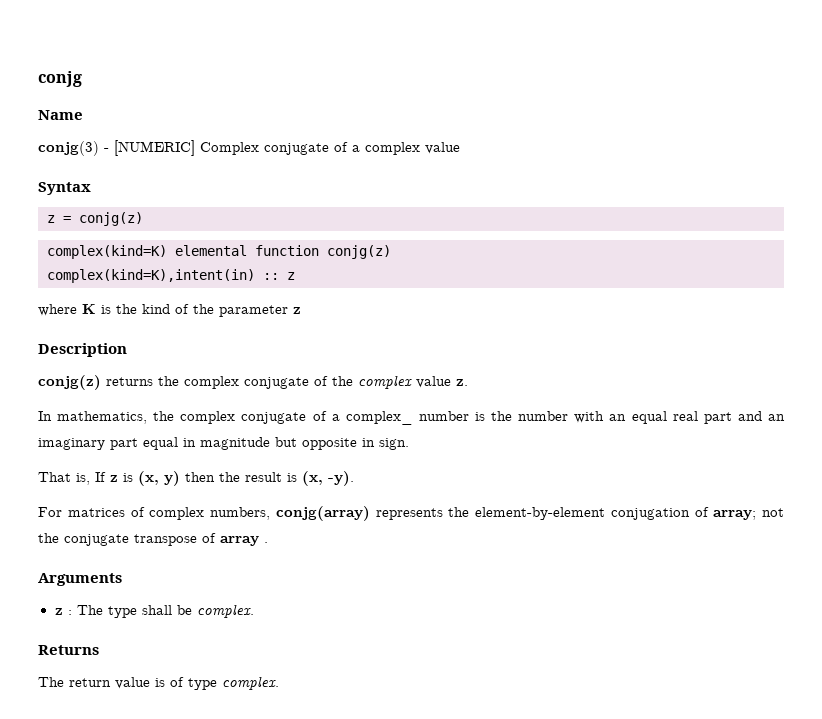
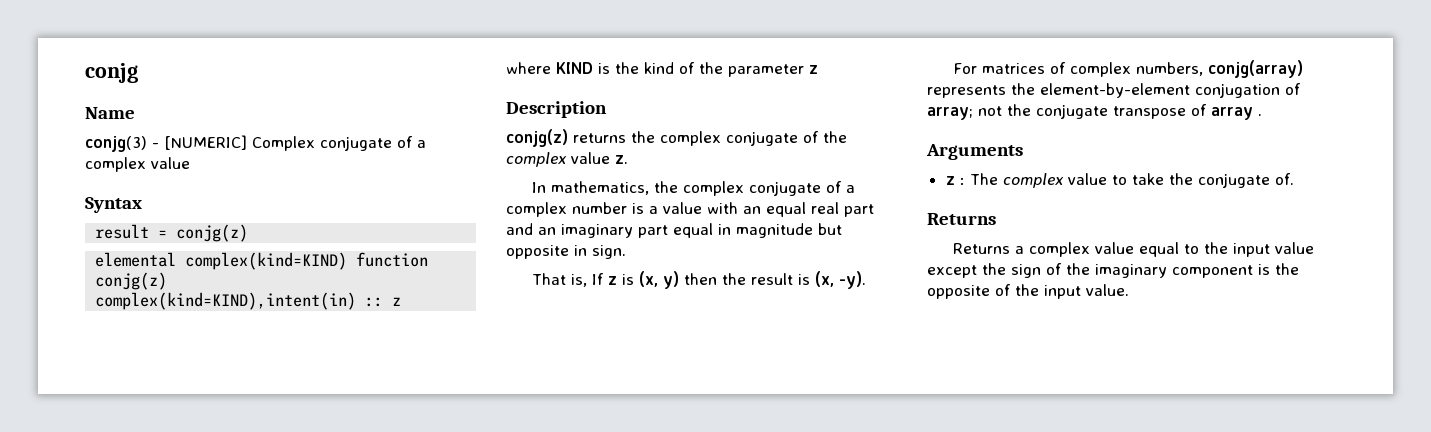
- z = conjg(z)
+ result = conjg(z)
- complex(kind=K) elemental function conjg(z)
+ elemental complex(kind=KIND) function conjg(z)
- complex(kind=K),intent(in) :: z
+ complex(kind=KIND),intent(in) :: z
- where K is the kind of the parameter z
+ where KIND is the kind of the parameter z
- In mathematics, the complex conjugate of a complex_ number is the number with an equal real part and an imaginary part equal in magnitude but opposite in sign.
+ In mathematics, the complex conjugate of a complex number is a value with an equal real part and an imaginary part equal in magnitude but opposite in sign.
- z : The type shall be complex.
+ z : The complex value to take the conjugate of.
  Returns
- The return value is of type complex.
+ Returns a complex value equal to the input value except the sign of the imaginary component is the opposite of the input value.

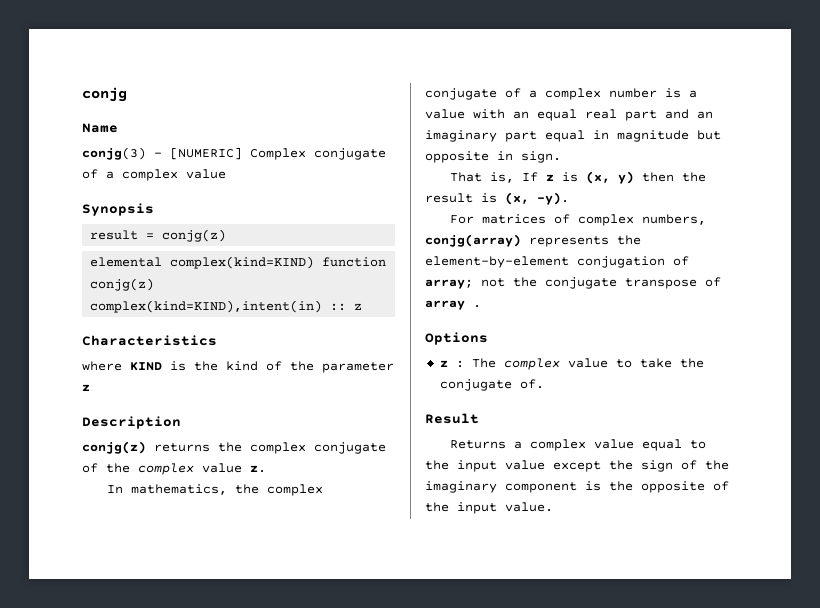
- Syntax
+ Synopsis
+ Characteristics
- Arguments
+ Options
  z : The complex value to take the conjugate of.
- Returns
+ Result

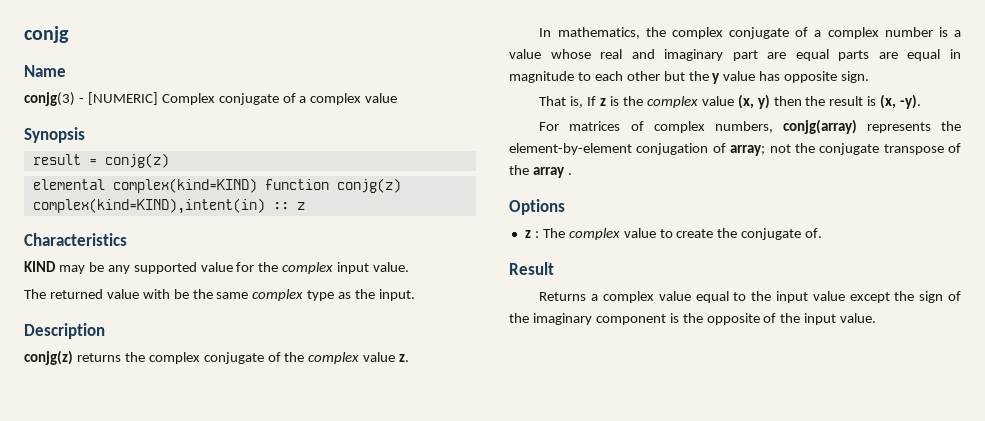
- where KIND is the kind of the parameter z
+ KIND may be any supported value for the complex input value.
+ The returned value with be the same complex type as the input.
- In mathematics, the complex conjugate of a complex number is a value with an equal real part and an imaginary part equal in magnitude but opposite in sign.
+ In mathematics, the complex conjugate of a complex number is a value whose real and imaginary part are equal parts are equal in magnitude to each other but the y value has opposite sign.
- That is, If z is (x, y) then the result is (x, -y).
+ That is, If z is the complex value (x, y) then the result is (x, -y).
- For matrices of complex numbers, conjg(array) represents the element-by-element conjugation of array; not the conjugate transpose of array .
+ For matrices of complex numbers, conjg(array) represents the element-by-element conjugation of array; not the conjugate transpose of the array .
- z : The complex value to take the conjugate of.
+ z : The complex value to create the conjugate of.

